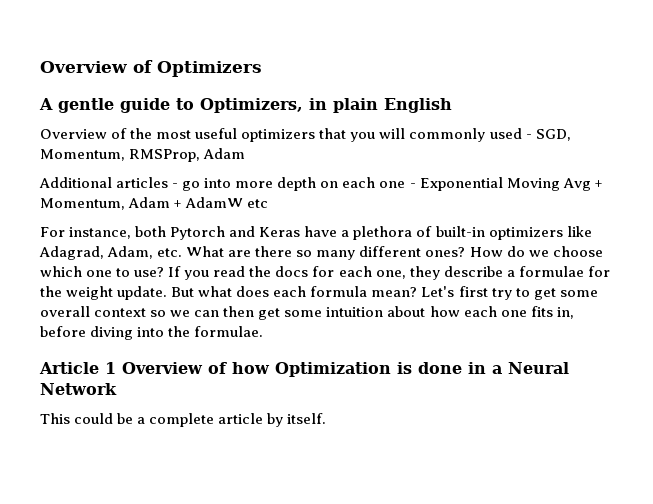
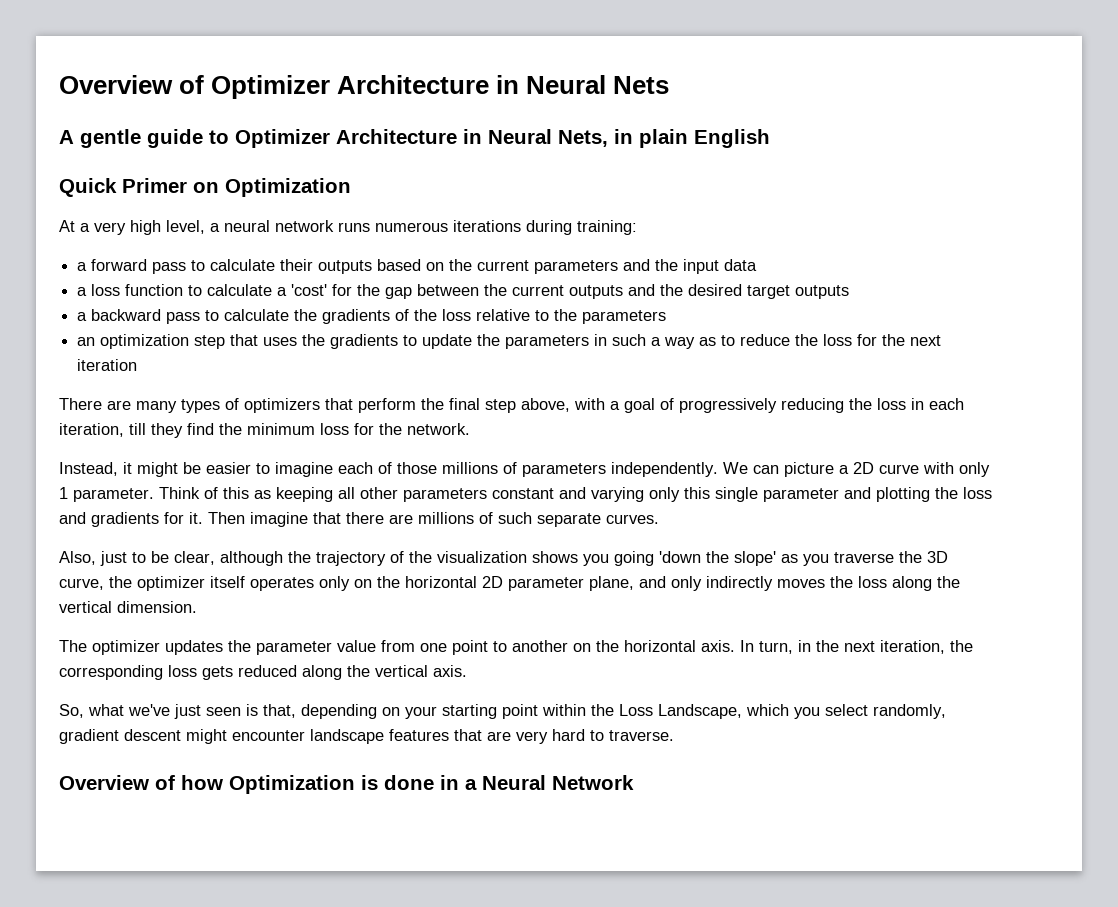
- Overview of Optimizers
+ Overview of Optimizer Architecture in Neural Nets
- A gentle guide to Optimizers, in plain English
- Overview of the most useful optimizers that you will commonly used - SGD, Momentum, RMSProp, Adam
- Additional articles - go into more depth on each one - Exponential Moving Avg + Momentum, Adam + AdamW etc
- For instance, both Pytorch and Keras have a plethora of built-in optimizers like Adagrad, Adam, etc. What are there so many different ones? How do we choose which one to use? If you read the docs for each one, they describe a formulae for the weight update. But what does each formula mean? Let's first try to get some overall context so we can then get some intuition about how each one fits in, before diving into the formulae.
- Article 1 Overview of how Optimization is done in a Neural Network
+ A gentle guide to Optimizer Architecture in Neural Nets, in plain English
+ Quick Primer on Optimization
+ At a very high level, a neural network runs numerous iterations during training:
+ a forward pass to calculate their outputs based on the current parameters and the input data
+ a loss function to calculate a 'cost' for the gap between the current outputs and the desired target outputs
+ a backward pass to calculate the gradients of the loss relative to the parameters
+ an optimization step that uses the gradients to update the parameters in such a way as to reduce the loss for the next iteration
+ There are many types of optimizers that perform the final step above, with a goal of progressively reducing the loss in each iteration, till they find the minimum loss for the network.
+ Instead, it might be easier to imagine each of those millions of parameters independently. We can picture a 2D curve with only 1 parameter. Think of this as keeping all other parameters constant and varying only this single parameter and plotting the loss and gradients for it. Then imagine that there are millions of such separate curves.
+ Also, just to be clear, although the trajectory of the visualization shows you going 'down the slope' as you traverse the 3D curve, the optimizer itself operates only on the horizontal 2D parameter plane, and only indirectly moves the loss along the vertical dimension.
+ The optimizer updates the parameter value from one point to another on the horizontal axis. In turn, in the next iteration, the corresponding loss gets reduced along the vertical axis.
+ So, what we've just seen is that, depending on your starting point within the Loss Landscape, which you select randomly, gradient descent might encounter landscape features that are very hard to traverse.
+ Overview of how Optimization is done in a Neural Network
- This could be a complete article by itself.

